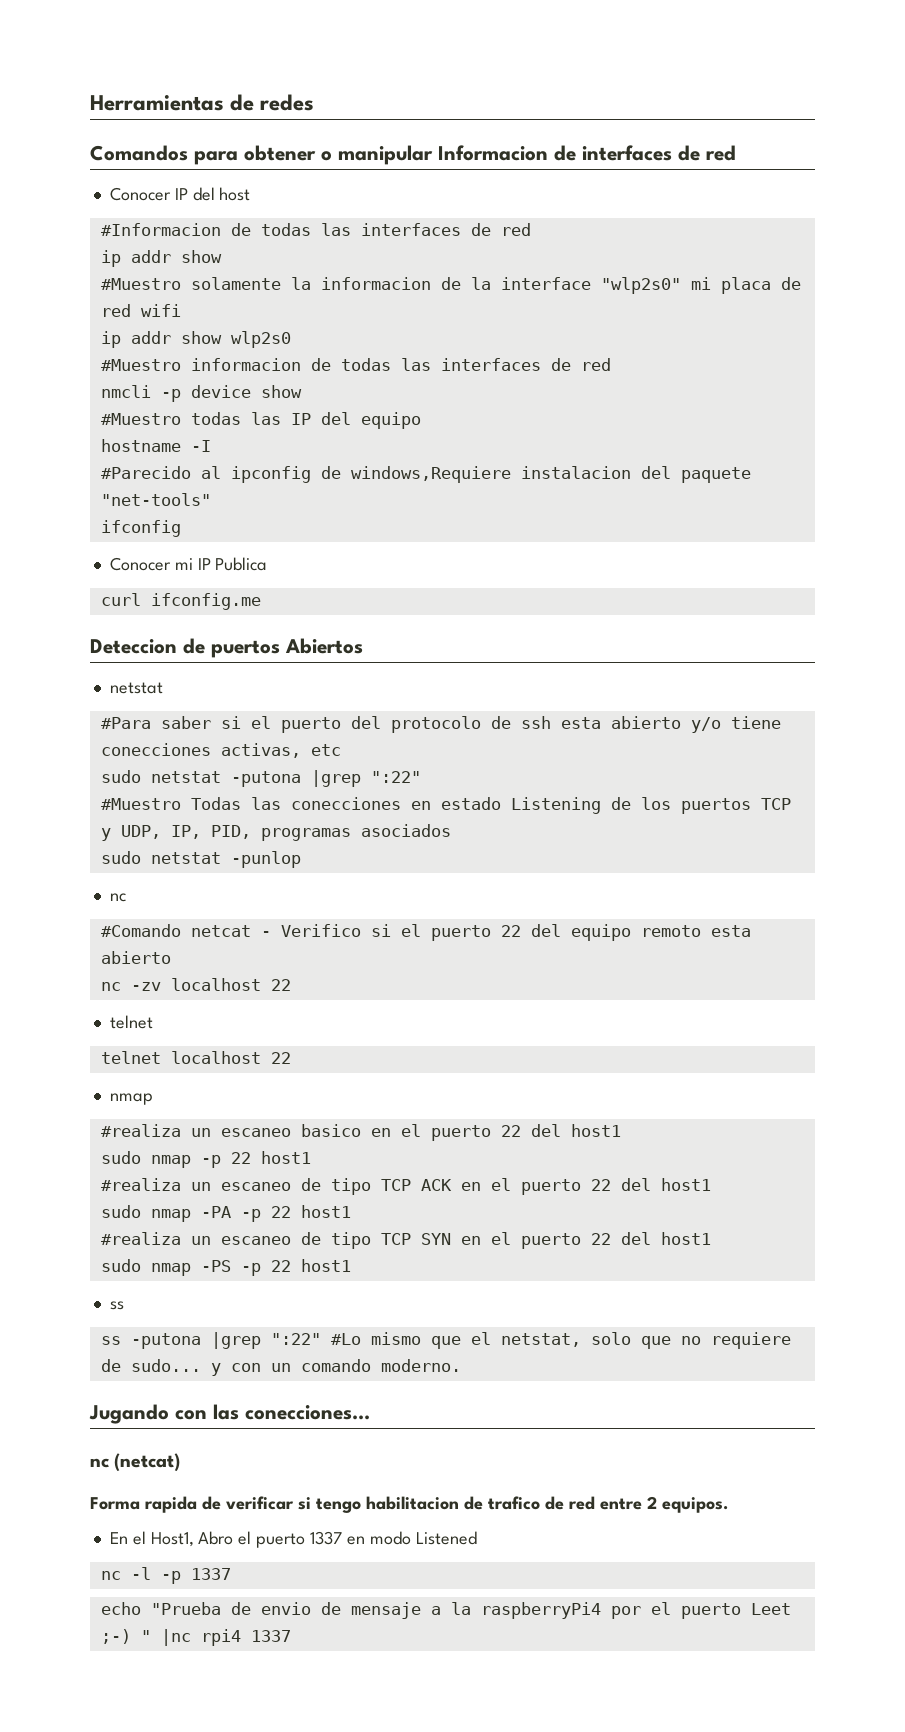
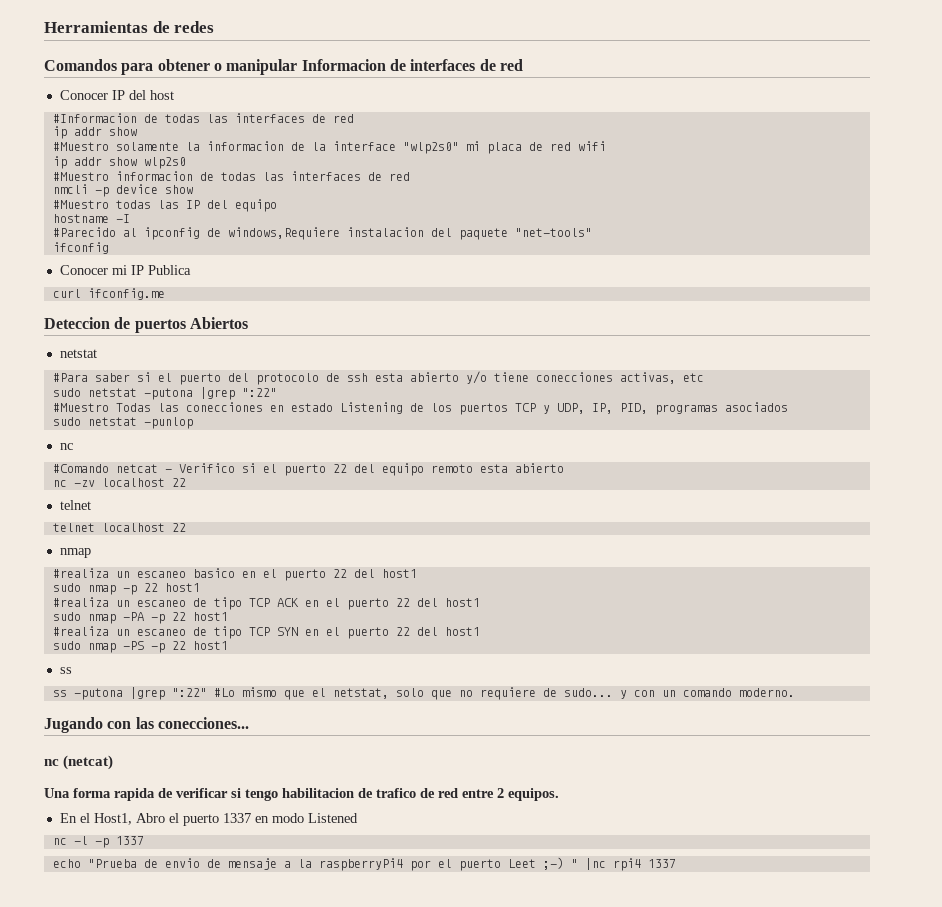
- Forma rapida de verificar si tengo habilitacion de trafico de red entre 2 equipos.
+ Una forma rapida de verificar si tengo habilitacion de trafico de red entre 2 equipos.

